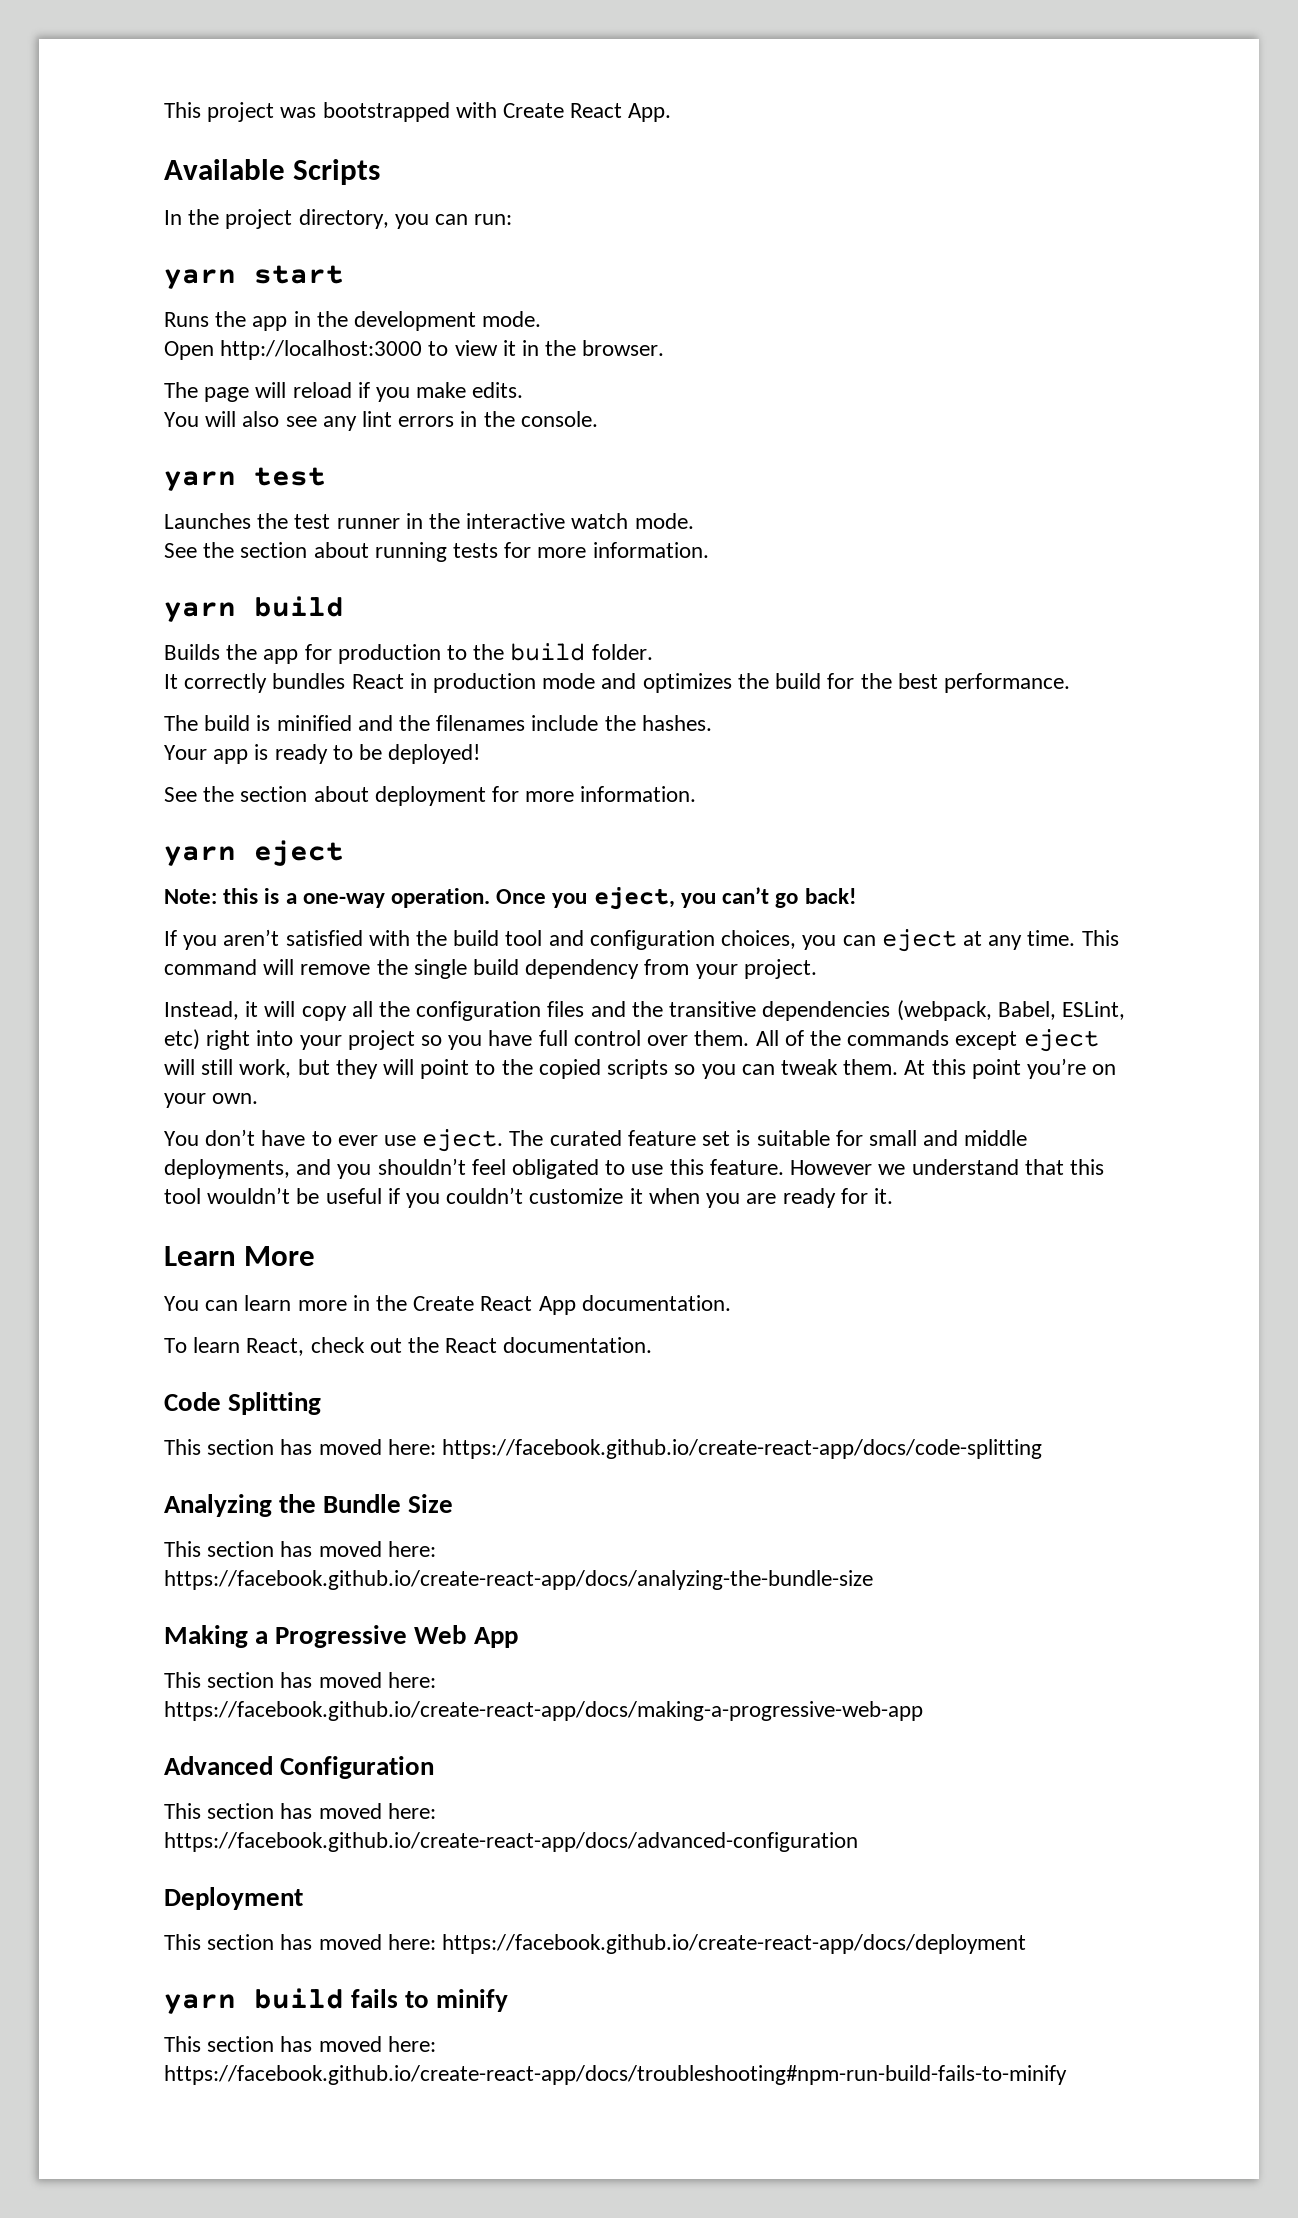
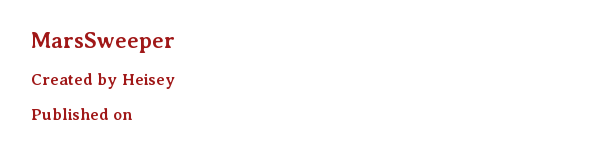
- This project was bootstrapped with Create React App.
- Available Scripts
- In the project directory, you can run:
- yarn start
- Runs the app in the development mode.
- Open http://localhost:3000 to view it in the browser.
- The page will reload if you make edits.
- You will also see any lint errors in the console.
- yarn test
- Launches the test runner in the interactive watch mode.
- See the section about running tests for more information.
- yarn build
- Builds the app for production to the build folder.
- It correctly bundles React in production mode and optimizes the build for the best performance.
- The build is minified and the filenames include the hashes.
- Your app is ready to be deployed!
- See the section about deployment for more information.
- yarn eject
- Note: this is a one-way operation. Once you eject, you can’t go back!
- If you aren’t satisfied with the build tool and configuration choices, you can eject at any time. This command will remove the single build dependency from your project.
- Instead, it will copy all the configuration files and the transitive dependencies (webpack, Babel, ESLint, etc) right into your project so you have full control over them. All of the commands except eject will still work, but they will point to the copied scripts so you can tweak them. At this point you’re on your own.
- You don’t have to ever use eject. The curated feature set is suitable for small and middle deployments, and you shouldn’t feel obligated to use this feature. However we understand that this tool wouldn’t be useful if you couldn’t customize it when you are ready for it.
- Learn More
- You can learn more in the Create React App documentation.
- To learn React, check out the React documentation.
- Code Splitting
- This section has moved here: https://facebook.github.io/create-react-app/docs/code-splitting
- Analyzing the Bundle Size
- This section has moved here: https://facebook.github.io/create-react-app/docs/analyzing-the-bundle-size
- Making a Progressive Web App
- This section has moved here: https://facebook.github.io/create-react-app/docs/making-a-progressive-web-app
- Advanced Configuration
- This section has moved here: https://facebook.github.io/create-react-app/docs/advanced-configuration
- Deployment
- This section has moved here: https://facebook.github.io/create-react-app/docs/deployment
- yarn build fails to minify
- This section has moved here: https://facebook.github.io/create-react-app/docs/troubleshooting#npm-run-build-fails-to-minify
+ MarsSweeper
+ Created by Heisey
+ Published on

